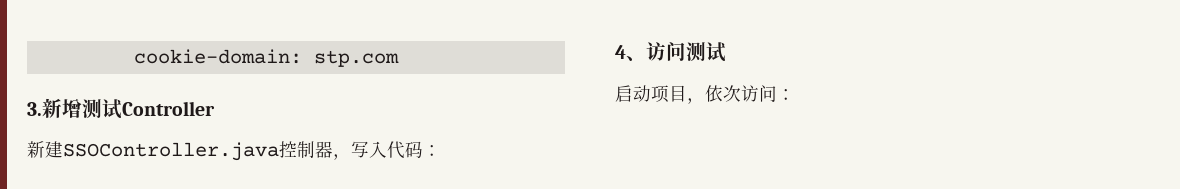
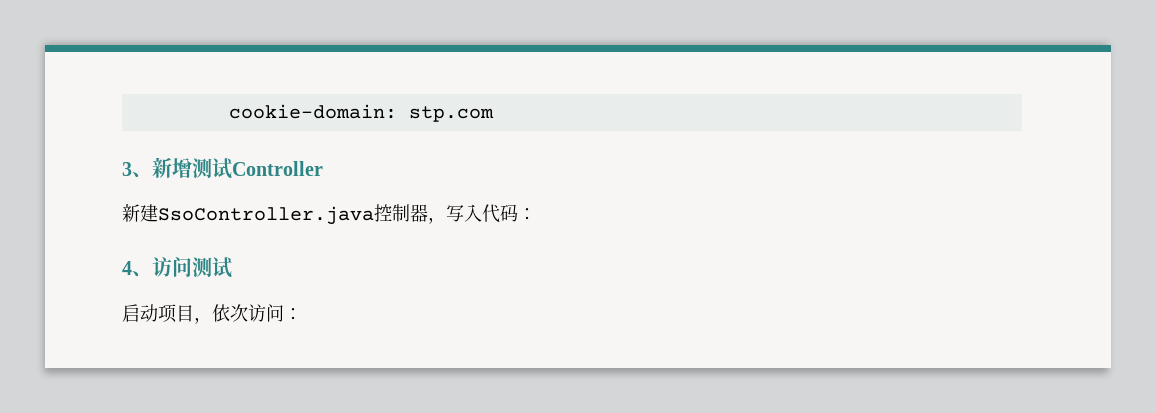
- 3.新增测试Controller
+ 3、新增测试Controller
- 新建SSOController.java控制器，写入代码：
+ 新建SsoController.java控制器，写入代码：

